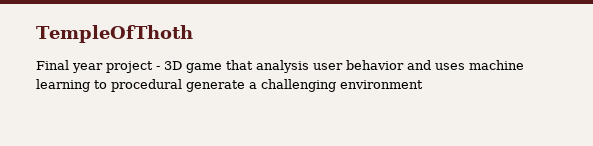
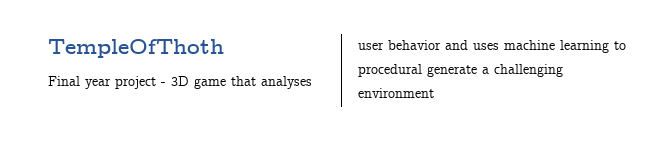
- Final year project - 3D game that analysis user behavior and uses machine learning to procedural generate a challenging environment
+ Final year project - 3D game that analyses user behavior and uses machine learning to procedural generate a challenging environment

